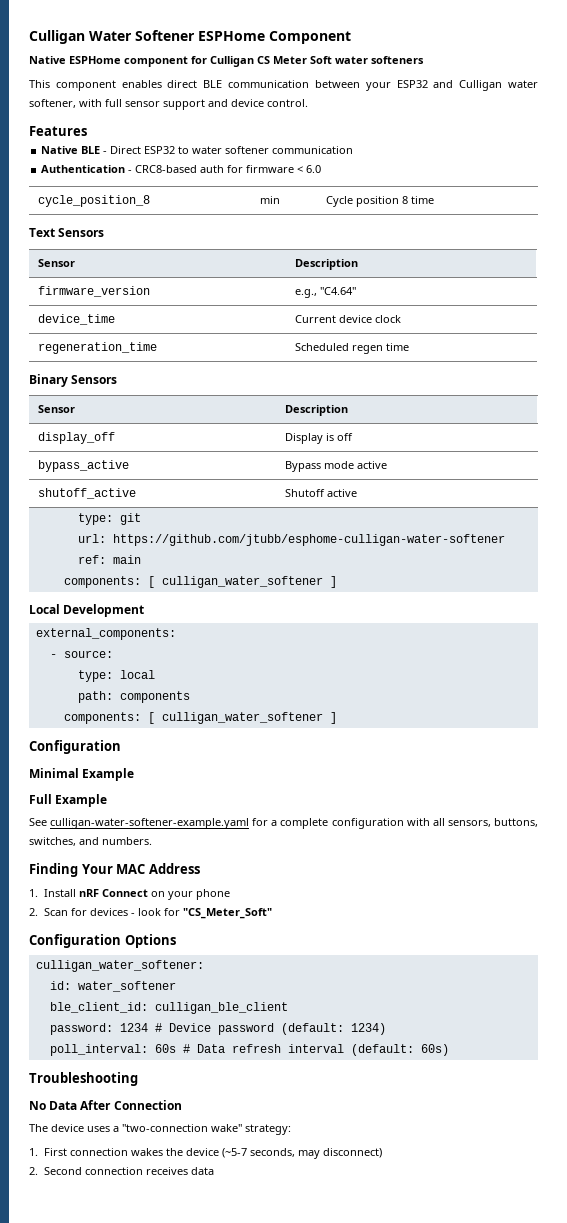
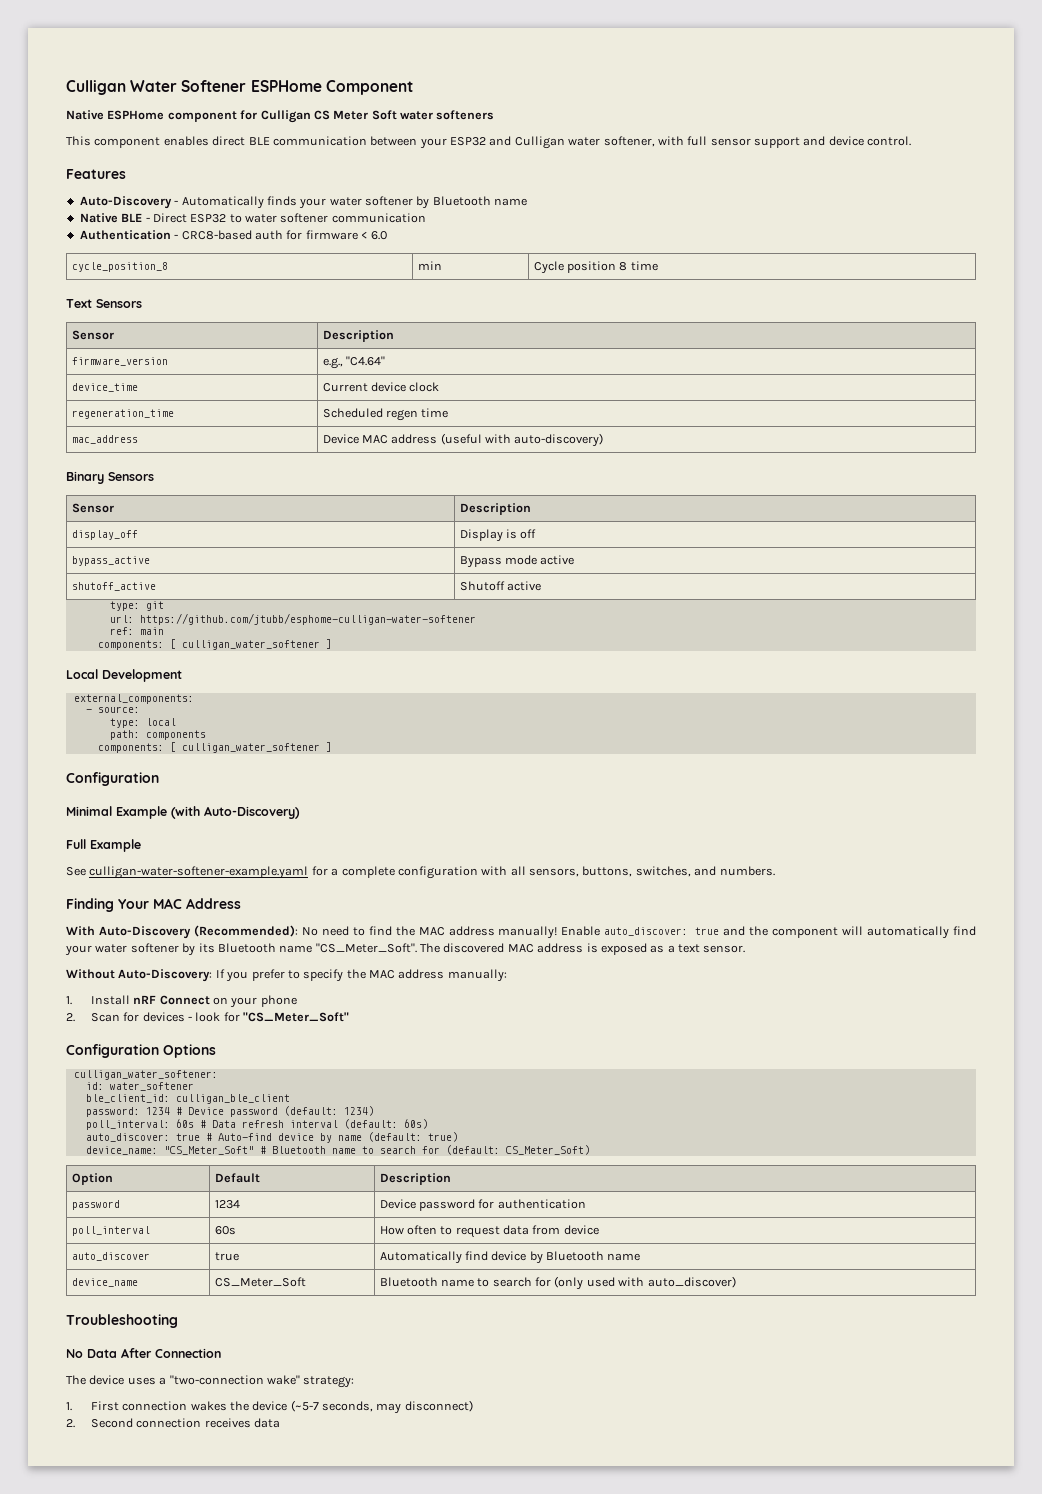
+ Auto-Discovery - Automatically finds your water softener by Bluetooth name
+ mac_address | Device MAC address (useful with auto-discovery)
- Minimal Example
+ Minimal Example (with Auto-Discovery)
+ With Auto-Discovery (Recommended): No need to find the MAC address manually! Enable auto_discover: true and the component will automatically find your water softener by its Bluetooth name "CS_Meter_Soft". The discovered MAC address is exposed as a text sensor.
+ Without Auto-Discovery: If you prefer to specify the MAC address manually:
+ auto_discover: true # Auto-find device by name (default: true)
+ device_name: "CS_Meter_Soft" # Bluetooth name to search for (default: CS_Meter_Soft)
+ Option | Default | Description
+ password | 1234 | Device password for authentication
+ poll_interval | 60s | How often to request data from device
+ auto_discover | true | Automatically find device by Bluetooth name
+ device_name | CS_Meter_Soft | Bluetooth name to search for (only used with auto_discover)

